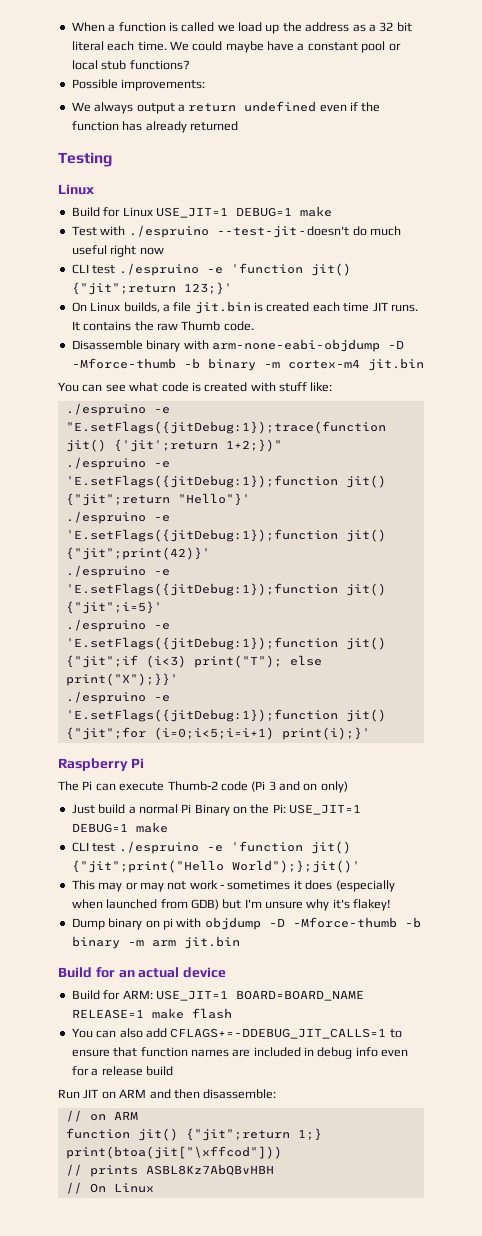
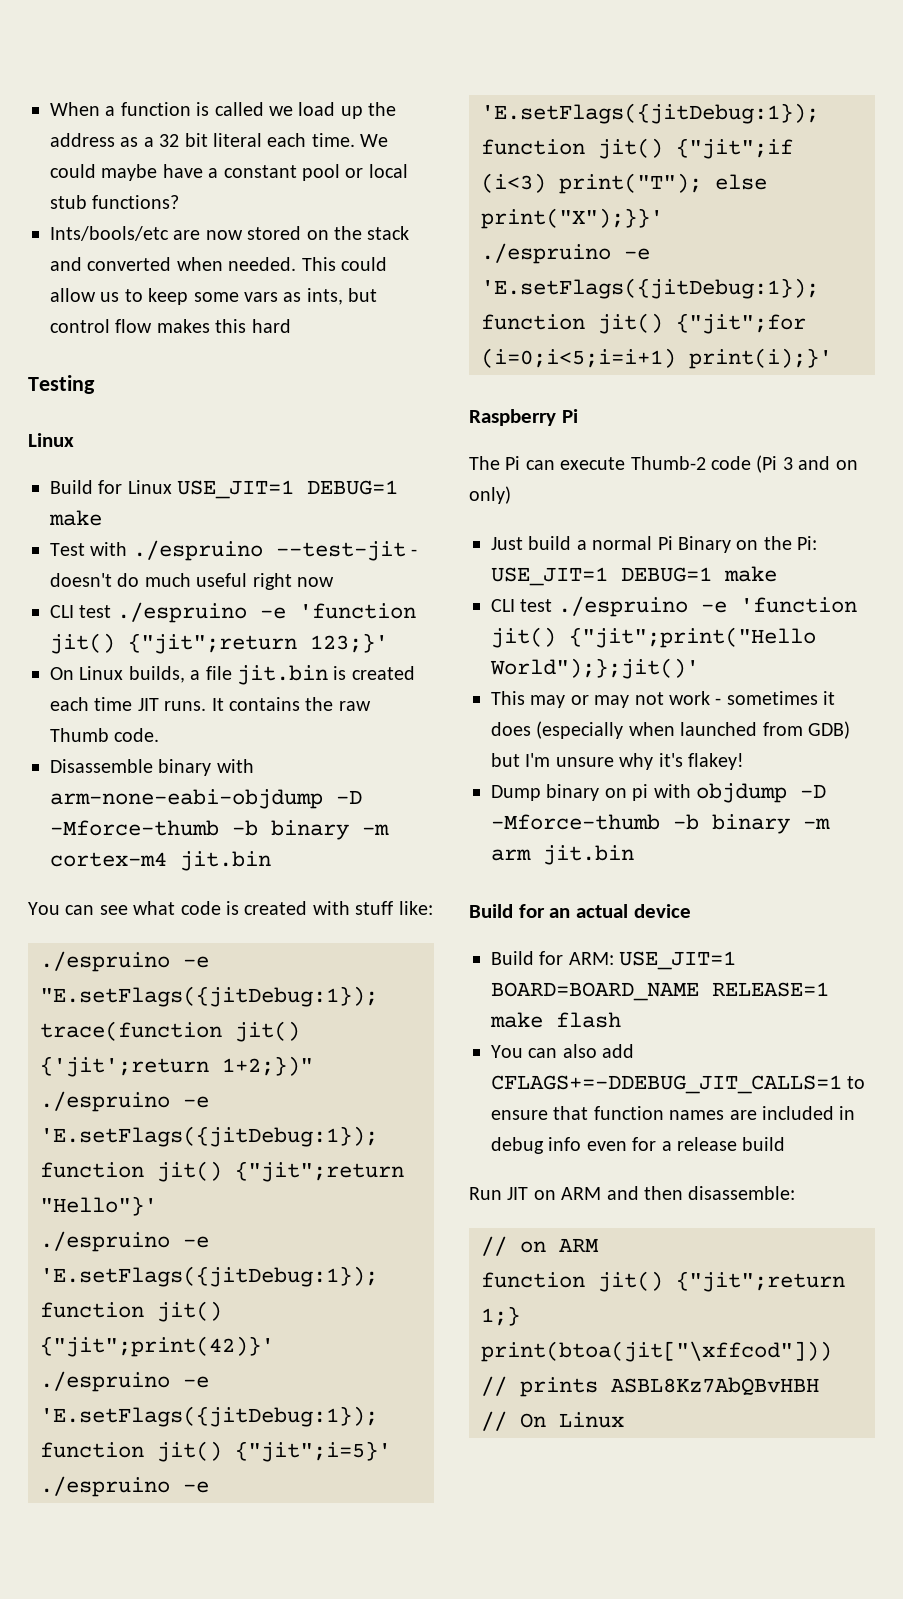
- Possible improvements:
- We always output a return undefined even if the function has already returned
+ Ints/bools/etc are now stored on the stack and converted when needed. This could allow us to keep some vars as ints, but control flow makes this hard

